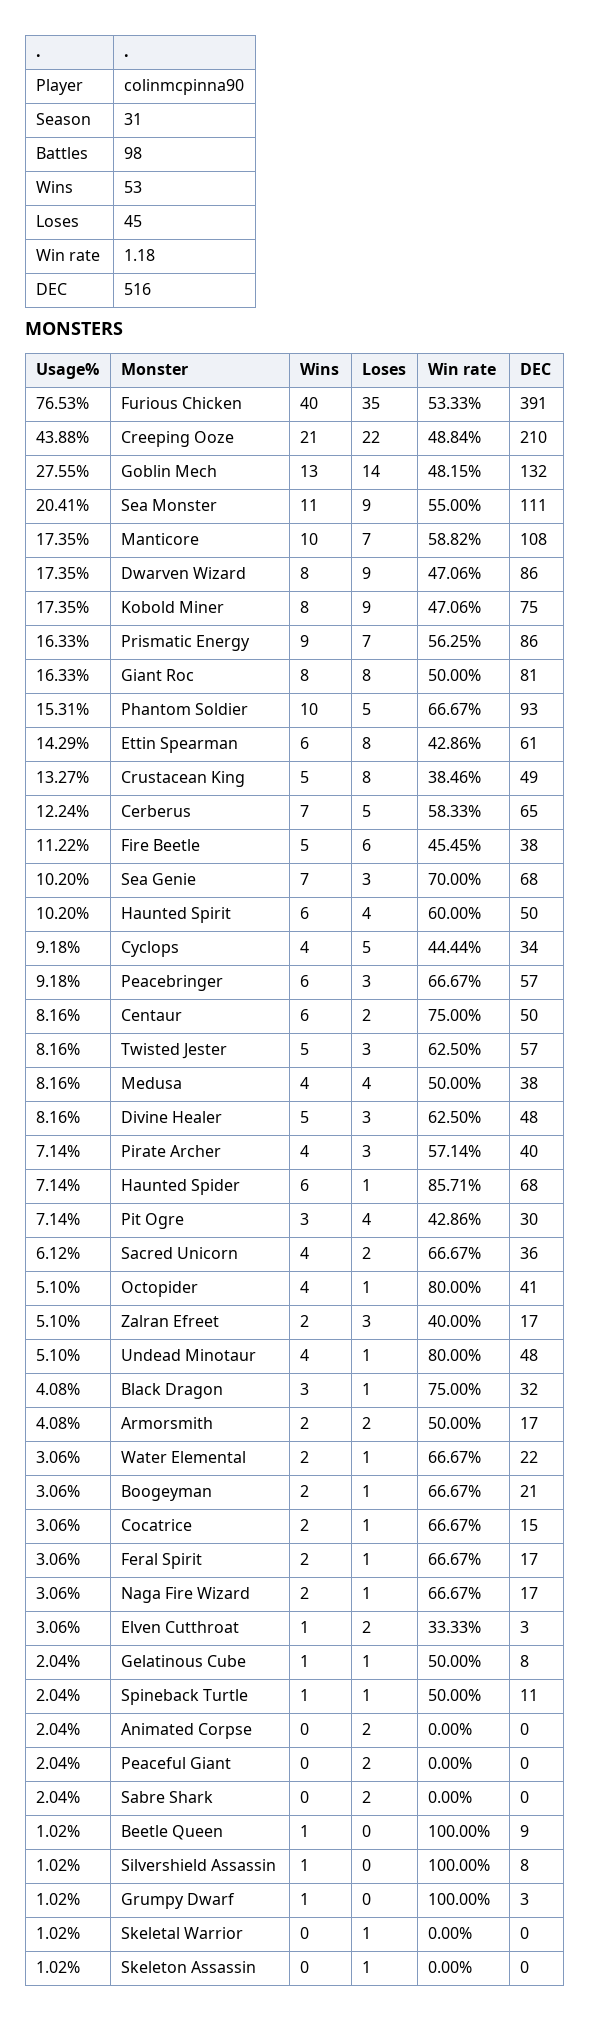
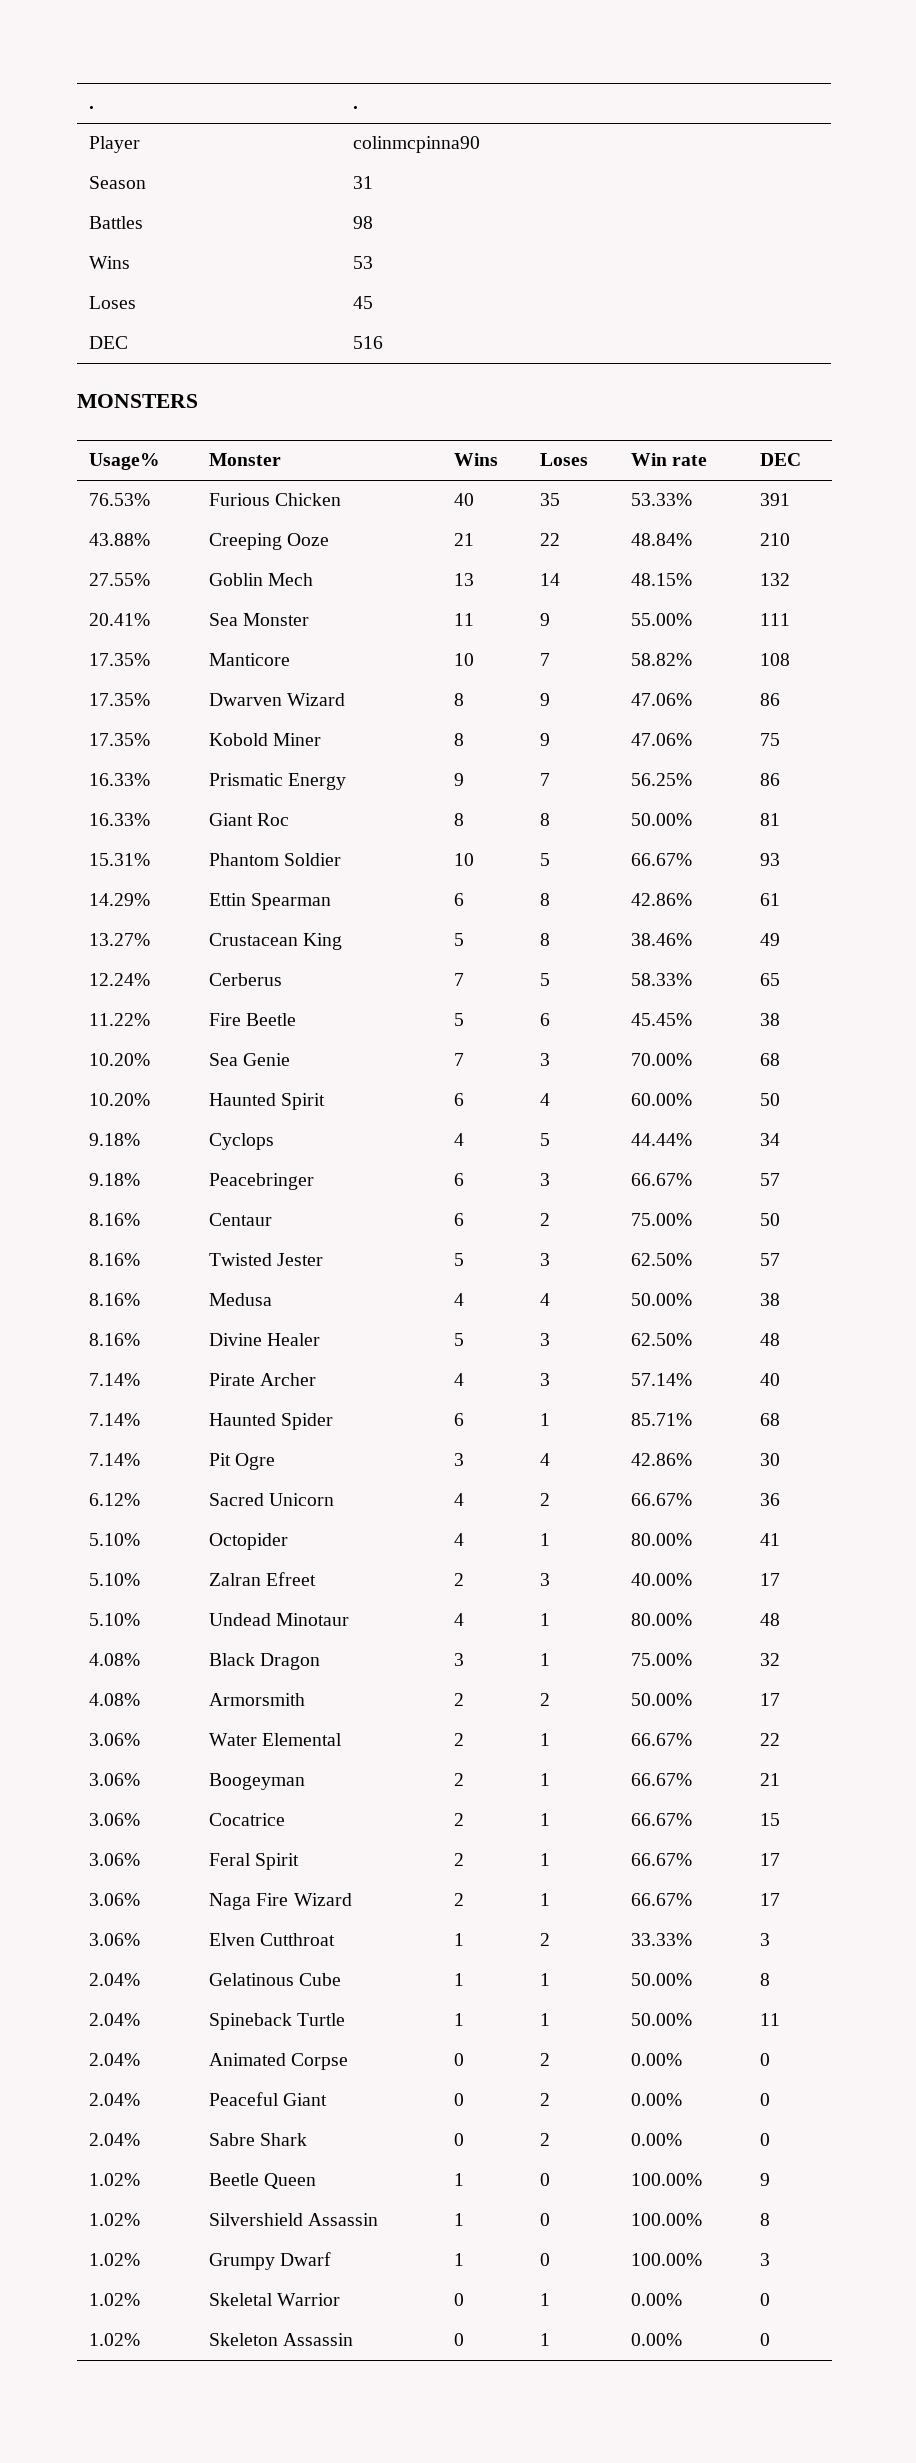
- Win rate | 1.18

